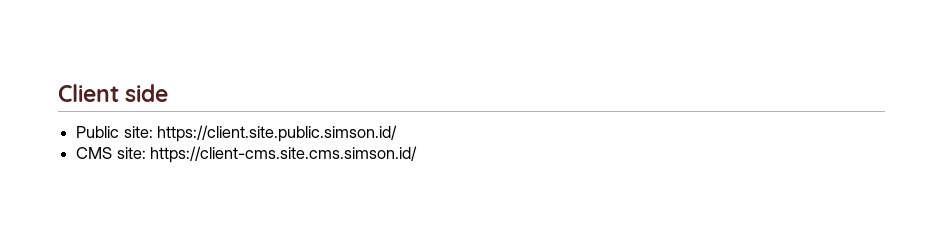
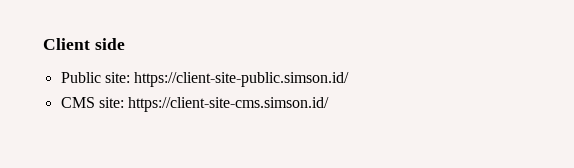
- Public site: https://client.site.public.simson.id/
+ Public site: https://client-site-public.simson.id/
- CMS site: https://client-cms.site.cms.simson.id/
+ CMS site: https://client-site-cms.simson.id/

